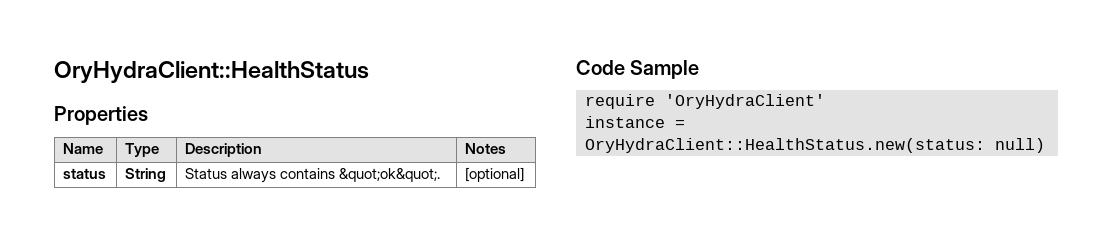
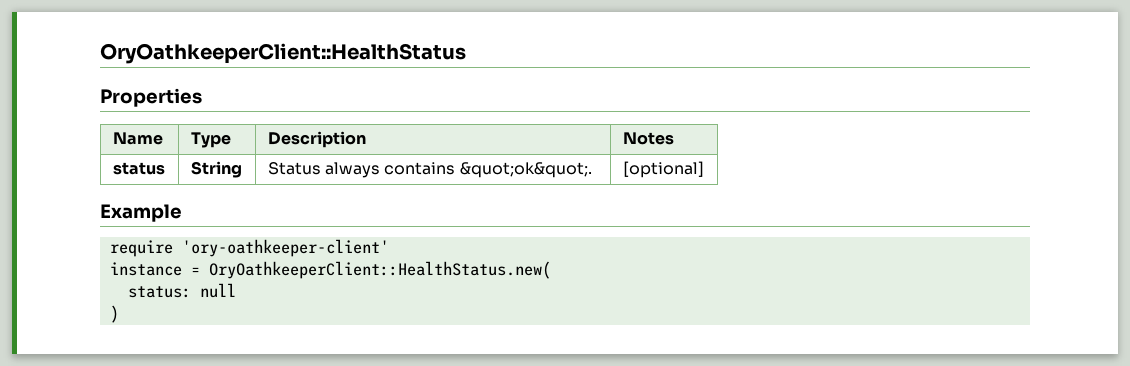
- OryHydraClient::HealthStatus
+ OryOathkeeperClient::HealthStatus
- Code Sample
+ Example
- require 'OryHydraClient'
+ require 'ory-oathkeeper-client'
- instance = OryHydraClient::HealthStatus.new(status: null)
+ instance = OryOathkeeperClient::HealthStatus.new(
+ status: null
+ )

